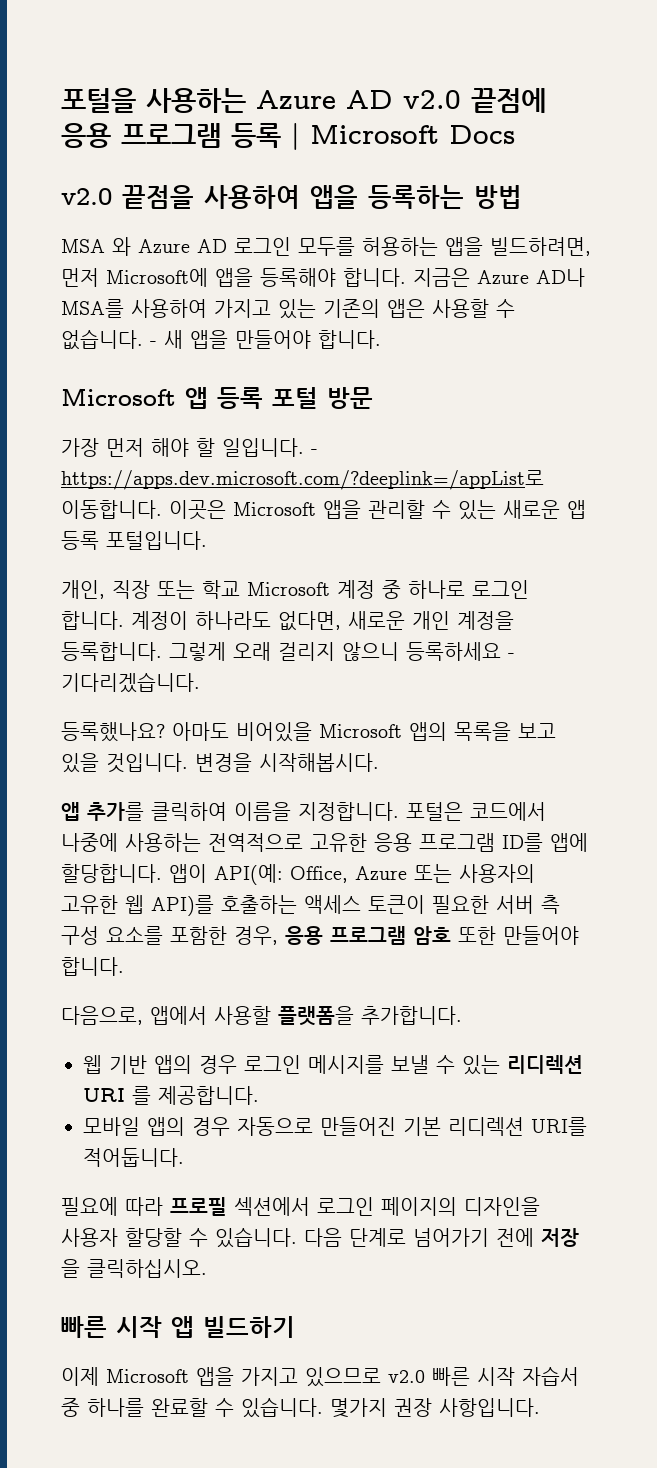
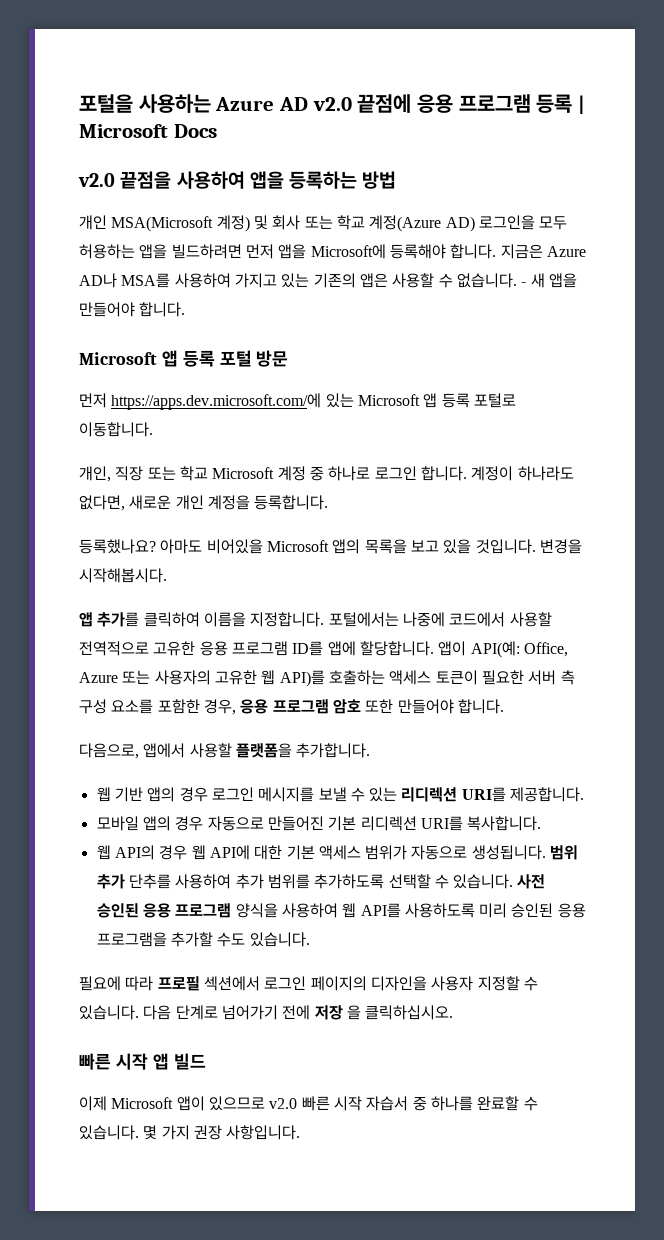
- MSA 와 Azure AD 로그인 모두를 허용하는 앱을 빌드하려면, 먼저 Microsoft에 앱을 등록해야 합니다.
+ 개인 MSA(Microsoft 계정) 및 회사 또는 학교 계정(Azure AD) 로그인을 모두 허용하는 앱을 빌드하려면 먼저 앱을 Microsoft에 등록해야 합니다.
- 가장 먼저 해야 할 일입니다. - https://apps.dev.microsoft.com/?deeplink=/appList로 이동합니다. 이곳은 Microsoft 앱을 관리할 수 있는 새로운 앱 등록 포털입니다.
+ 먼저 https://apps.dev.microsoft.com/에 있는 Microsoft 앱 등록 포털로 이동합니다.
- 그렇게 오래 걸리지 않으니 등록하세요 - 기다리겠습니다.
- 포털은 코드에서 나중에 사용하는 전역적으로 고유한 응용 프로그램 ID를 앱에 할당합니다.
+ 포털에서는 나중에 코드에서 사용할 전역적으로 고유한 응용 프로그램 ID를 앱에 할당합니다.
- 웹 기반 앱의 경우 로그인 메시지를 보낼 수 있는 리디렉션 URI 를 제공합니다.
+ 웹 기반 앱의 경우 로그인 메시지를 보낼 수 있는 리디렉션 URI를 제공합니다.
- 모바일 앱의 경우 자동으로 만들어진 기본 리디렉션 URI를 적어둡니다.
+ 모바일 앱의 경우 자동으로 만들어진 기본 리디렉션 URI를 복사합니다.
+ 웹 API의 경우 웹 API에 대한 기본 액세스 범위가 자동으로 생성됩니다. 범위 추가 단추를 사용하여 추가 범위를 추가하도록 선택할 수 있습니다. 사전 승인된 응용 프로그램 양식을 사용하여 웹 API를 사용하도록 미리 승인된 응용 프로그램을 추가할 수도 있습니다.
- 필요에 따라 프로필 섹션에서 로그인 페이지의 디자인을 사용자 할당할 수 있습니다.
+ 필요에 따라 프로필 섹션에서 로그인 페이지의 디자인을 사용자 지정할 수 있습니다.
- 빠른 시작 앱 빌드하기
+ 빠른 시작 앱 빌드
- 이제 Microsoft 앱을 가지고 있으므로 v2.0 빠른 시작 자습서 중 하나를 완료할 수 있습니다.
+ 이제 Microsoft 앱이 있으므로 v2.0 빠른 시작 자습서 중 하나를 완료할 수 있습니다.
- 몇가지 권장 사항입니다.
+ 몇 가지 권장 사항입니다.

